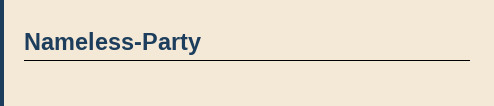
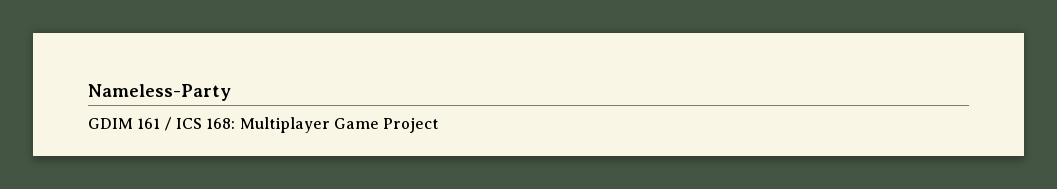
+ GDIM 161 / ICS 168: Multiplayer Game Project

